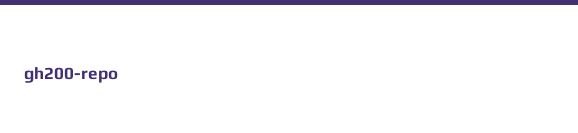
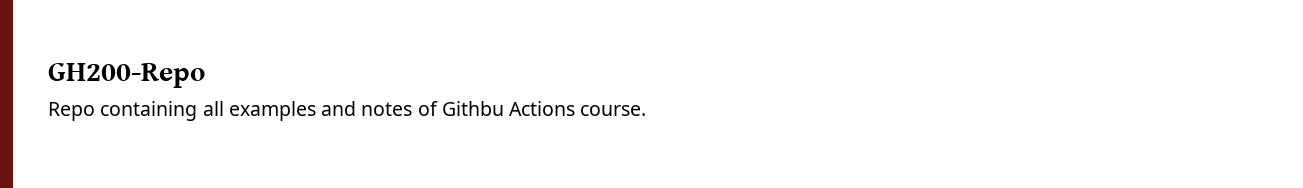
- gh200-repo
+ GH200-Repo
+ Repo containing all examples and notes of Githbu Actions course.

